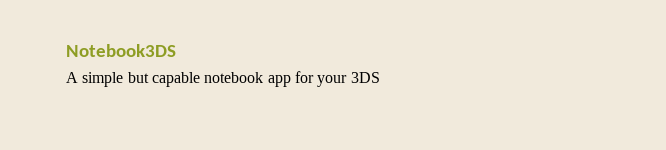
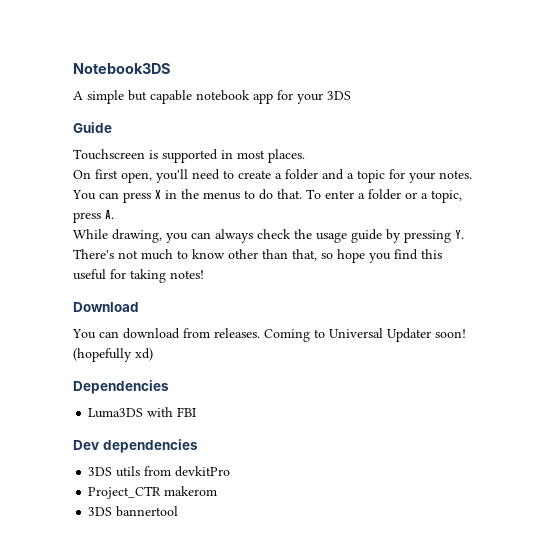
+ Guide
+ Touchscreen is supported in most places.
+ On first open, you'll need to create a folder and a topic for your notes. You can press X in the menus to do that. To enter a folder or a topic, press A.
+ While drawing, you can always check the usage guide by pressing Y. There's not much to know other than that, so hope you find this useful for taking notes!
+ Download
+ You can download from releases. Coming to Universal Updater soon! (hopefully xd)
+ Dependencies
+ Luma3DS with FBI
+ Dev dependencies
+ 3DS utils from devkitPro
+ Project_CTR makerom
+ 3DS bannertool

